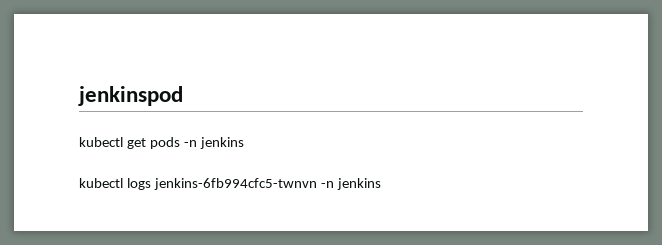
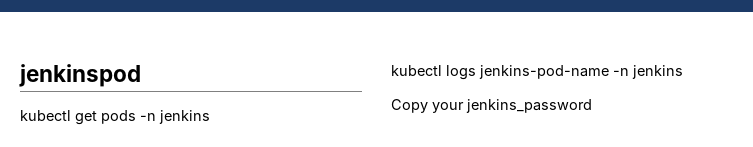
- kubectl logs jenkins-6fb994cfc5-twnvn -n jenkins
+ kubectl logs jenkins-pod-name -n jenkins
+ Copy your jenkins_password

